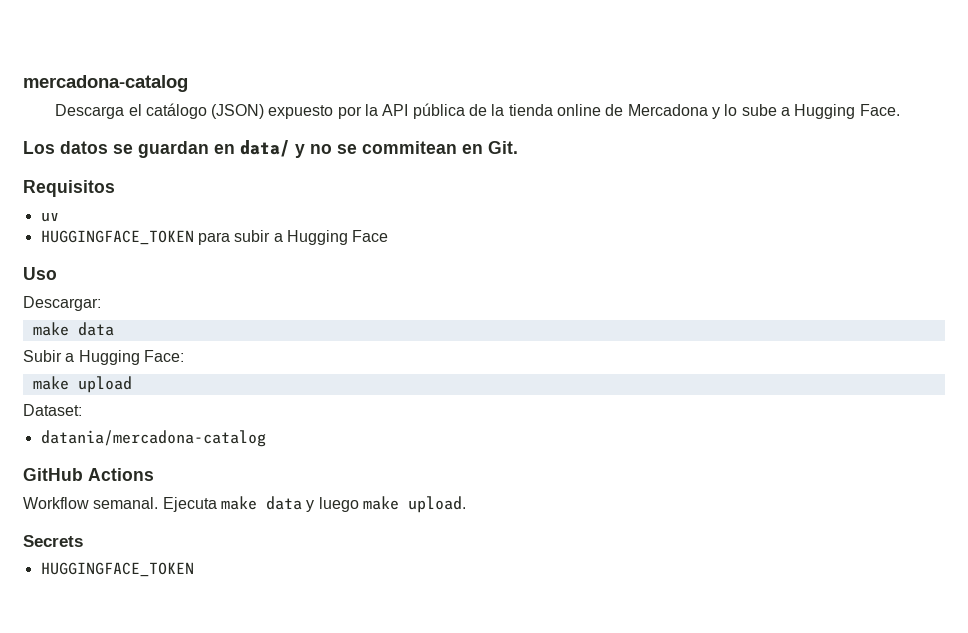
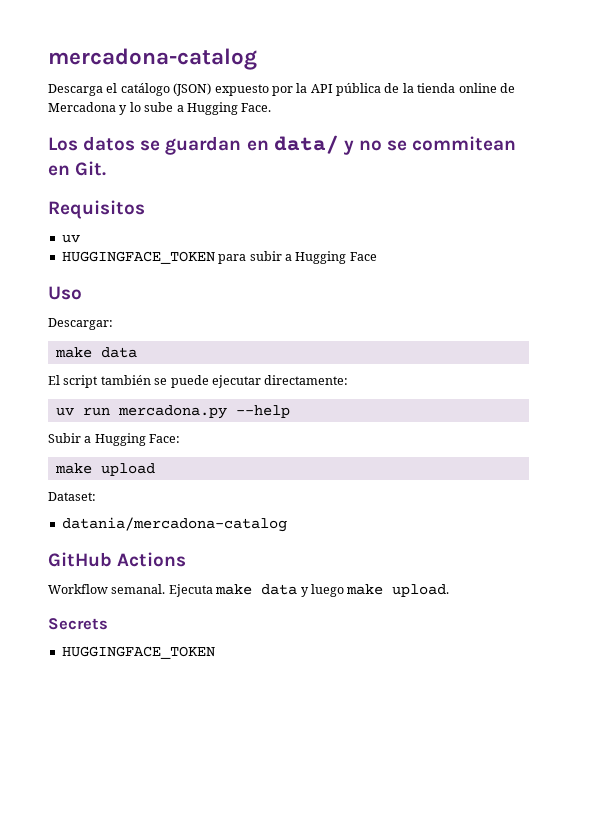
+ El script también se puede ejecutar directamente:
+ uv run mercadona.py --help

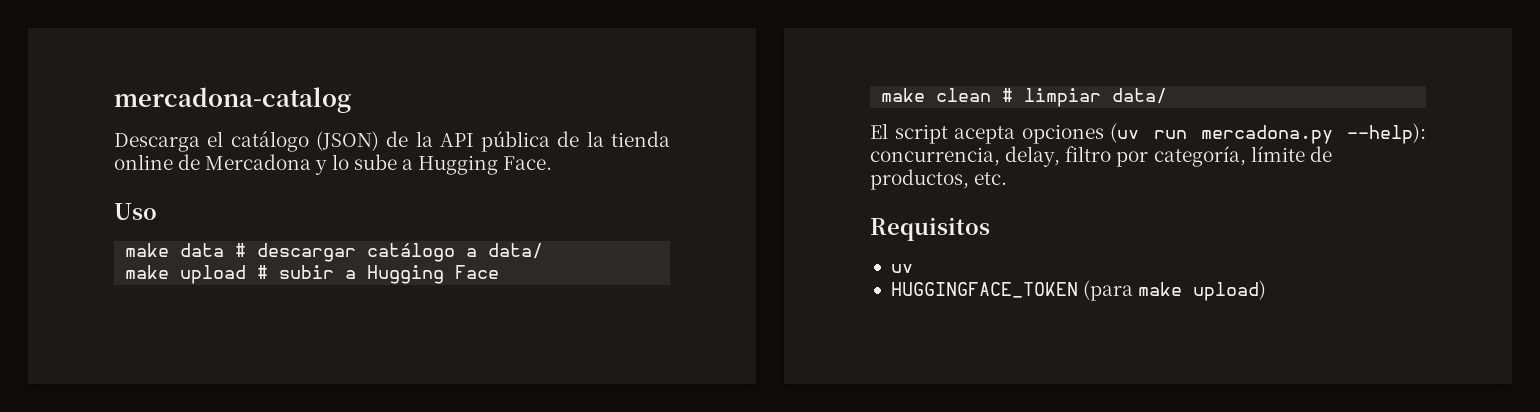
- Descarga el catálogo (JSON) expuesto por la API pública de la tienda online de Mercadona y lo sube a Hugging Face.
+ Descarga el catálogo (JSON) de la API pública de la tienda online de Mercadona y lo sube a Hugging Face.
- Los datos se guardan en data/ y no se commitean en Git.
+ Uso
+ make data # descargar catálogo a data/
+ make upload # subir a Hugging Face
+ make clean # limpiar data/
+ El script acepta opciones (uv run mercadona.py --help): concurrencia, delay, filtro por categoría, límite de productos, etc.
  Requisitos
  uv
- HUGGINGFACE_TOKEN para subir a Hugging Face
- Uso
- Descargar:
- make data
- El script también se puede ejecutar directamente:
- uv run mercadona.py --help
- Subir a Hugging Face:
- make upload
- Dataset:
- datania/mercadona-catalog
- GitHub Actions
- Workflow semanal. Ejecuta make data y luego make upload.
- Secrets
- HUGGINGFACE_TOKEN
+ HUGGINGFACE_TOKEN (para make upload)

